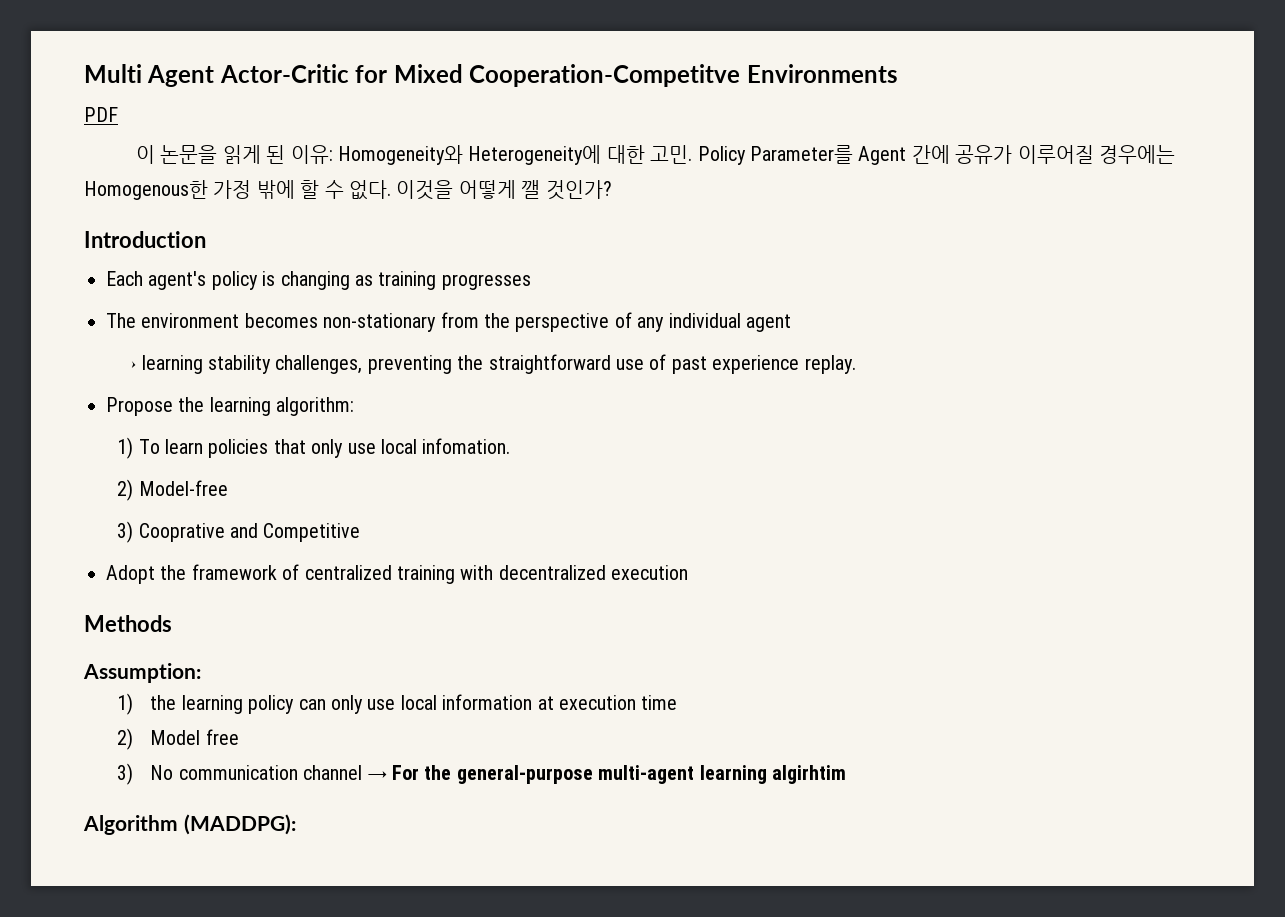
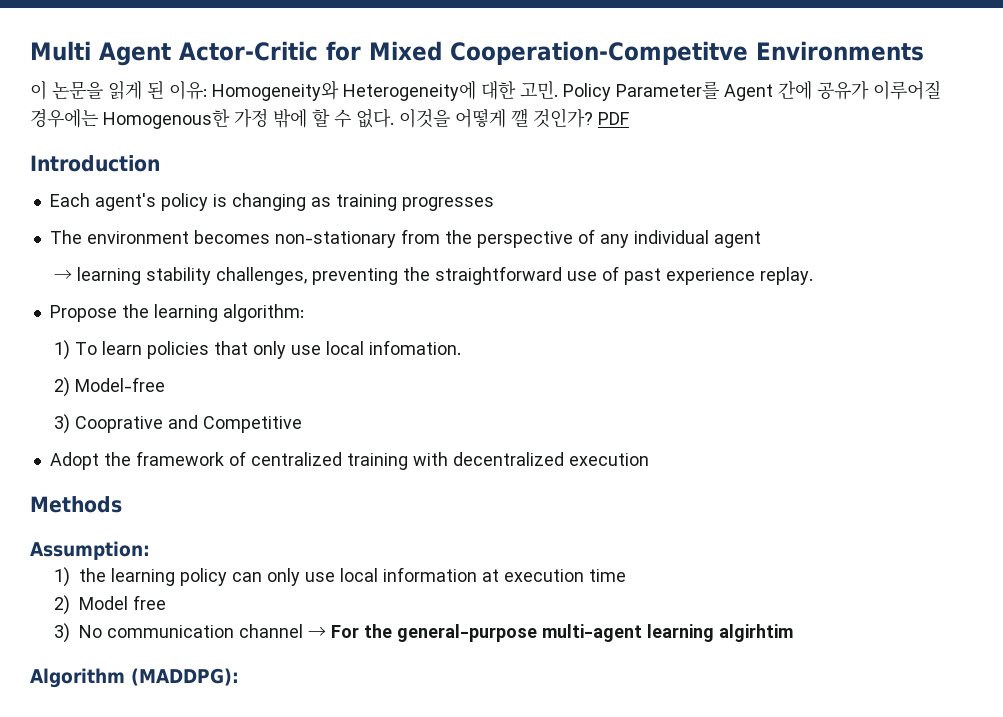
- PDF
+ PDF

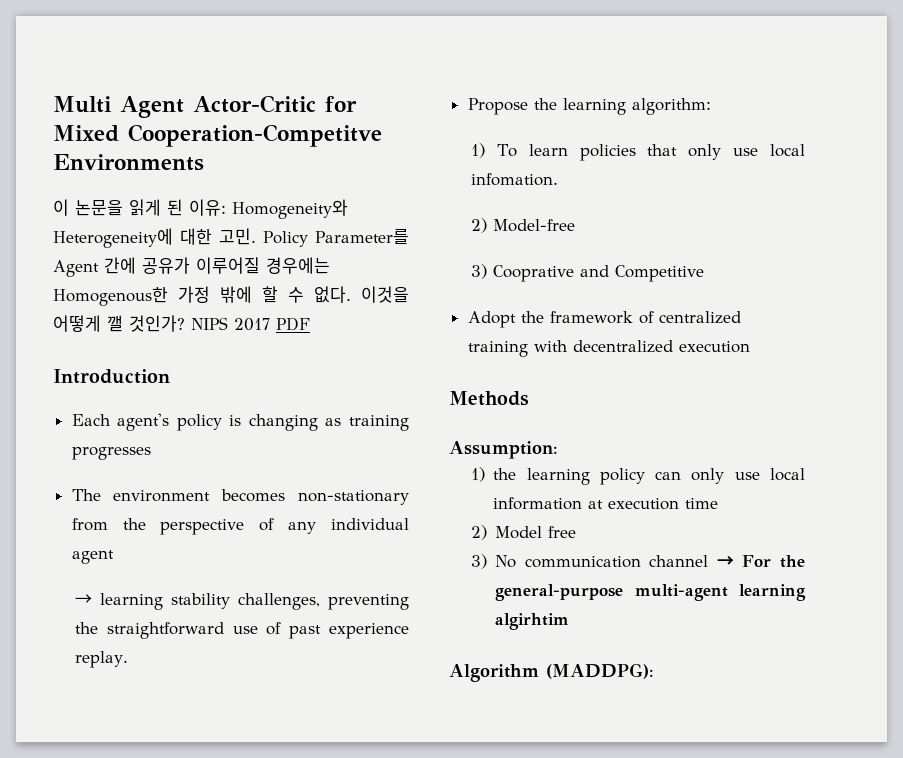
- PDF
+ NIPS 2017 PDF

